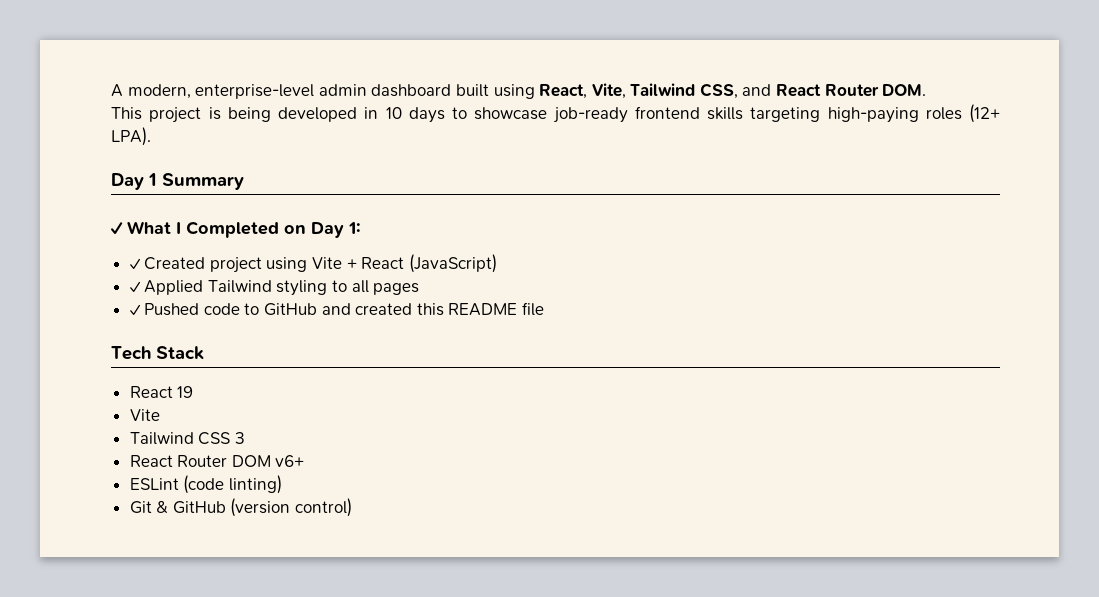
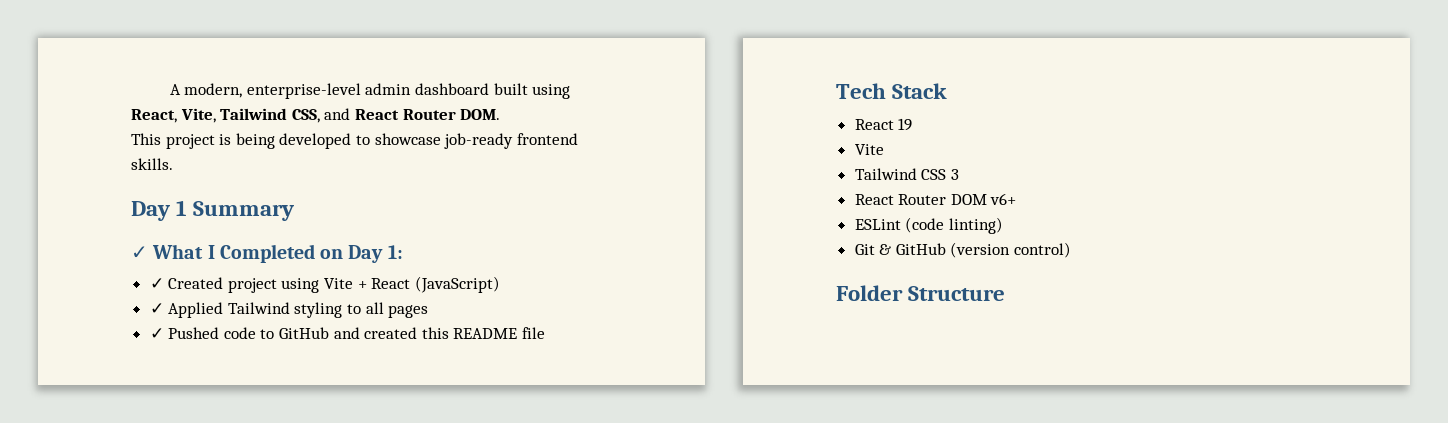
- This project is being developed in 10 days to showcase job-ready frontend skills targeting high-paying roles (12+ LPA).
+ This project is being developed to showcase job-ready frontend skills.
+ Folder Structure

